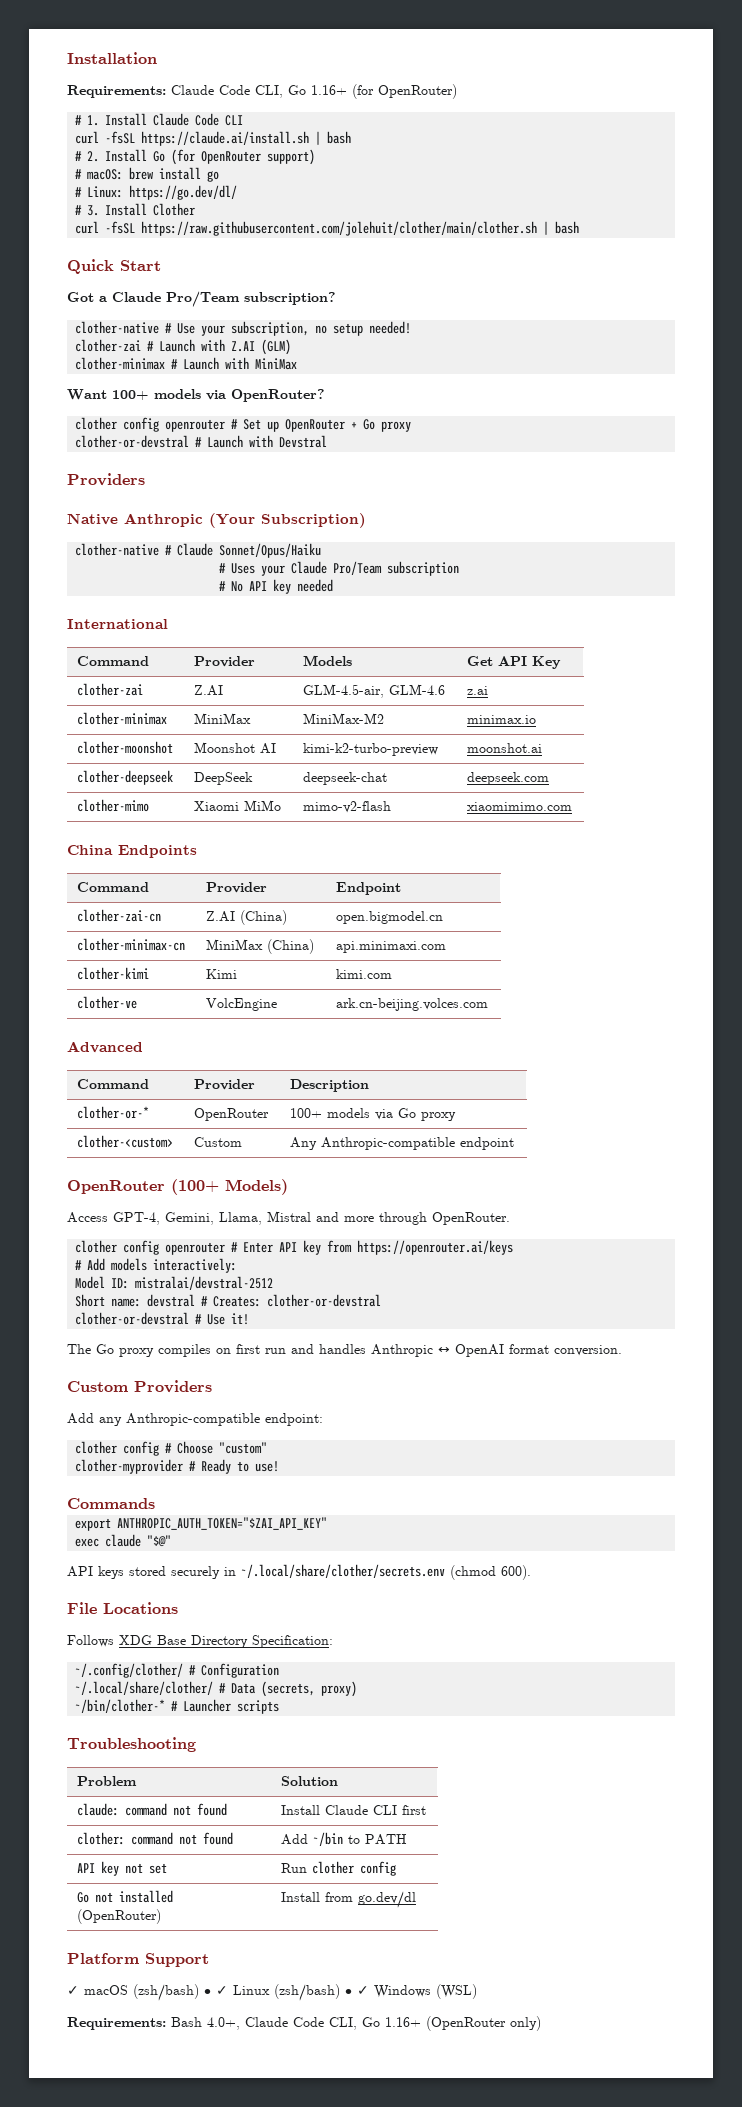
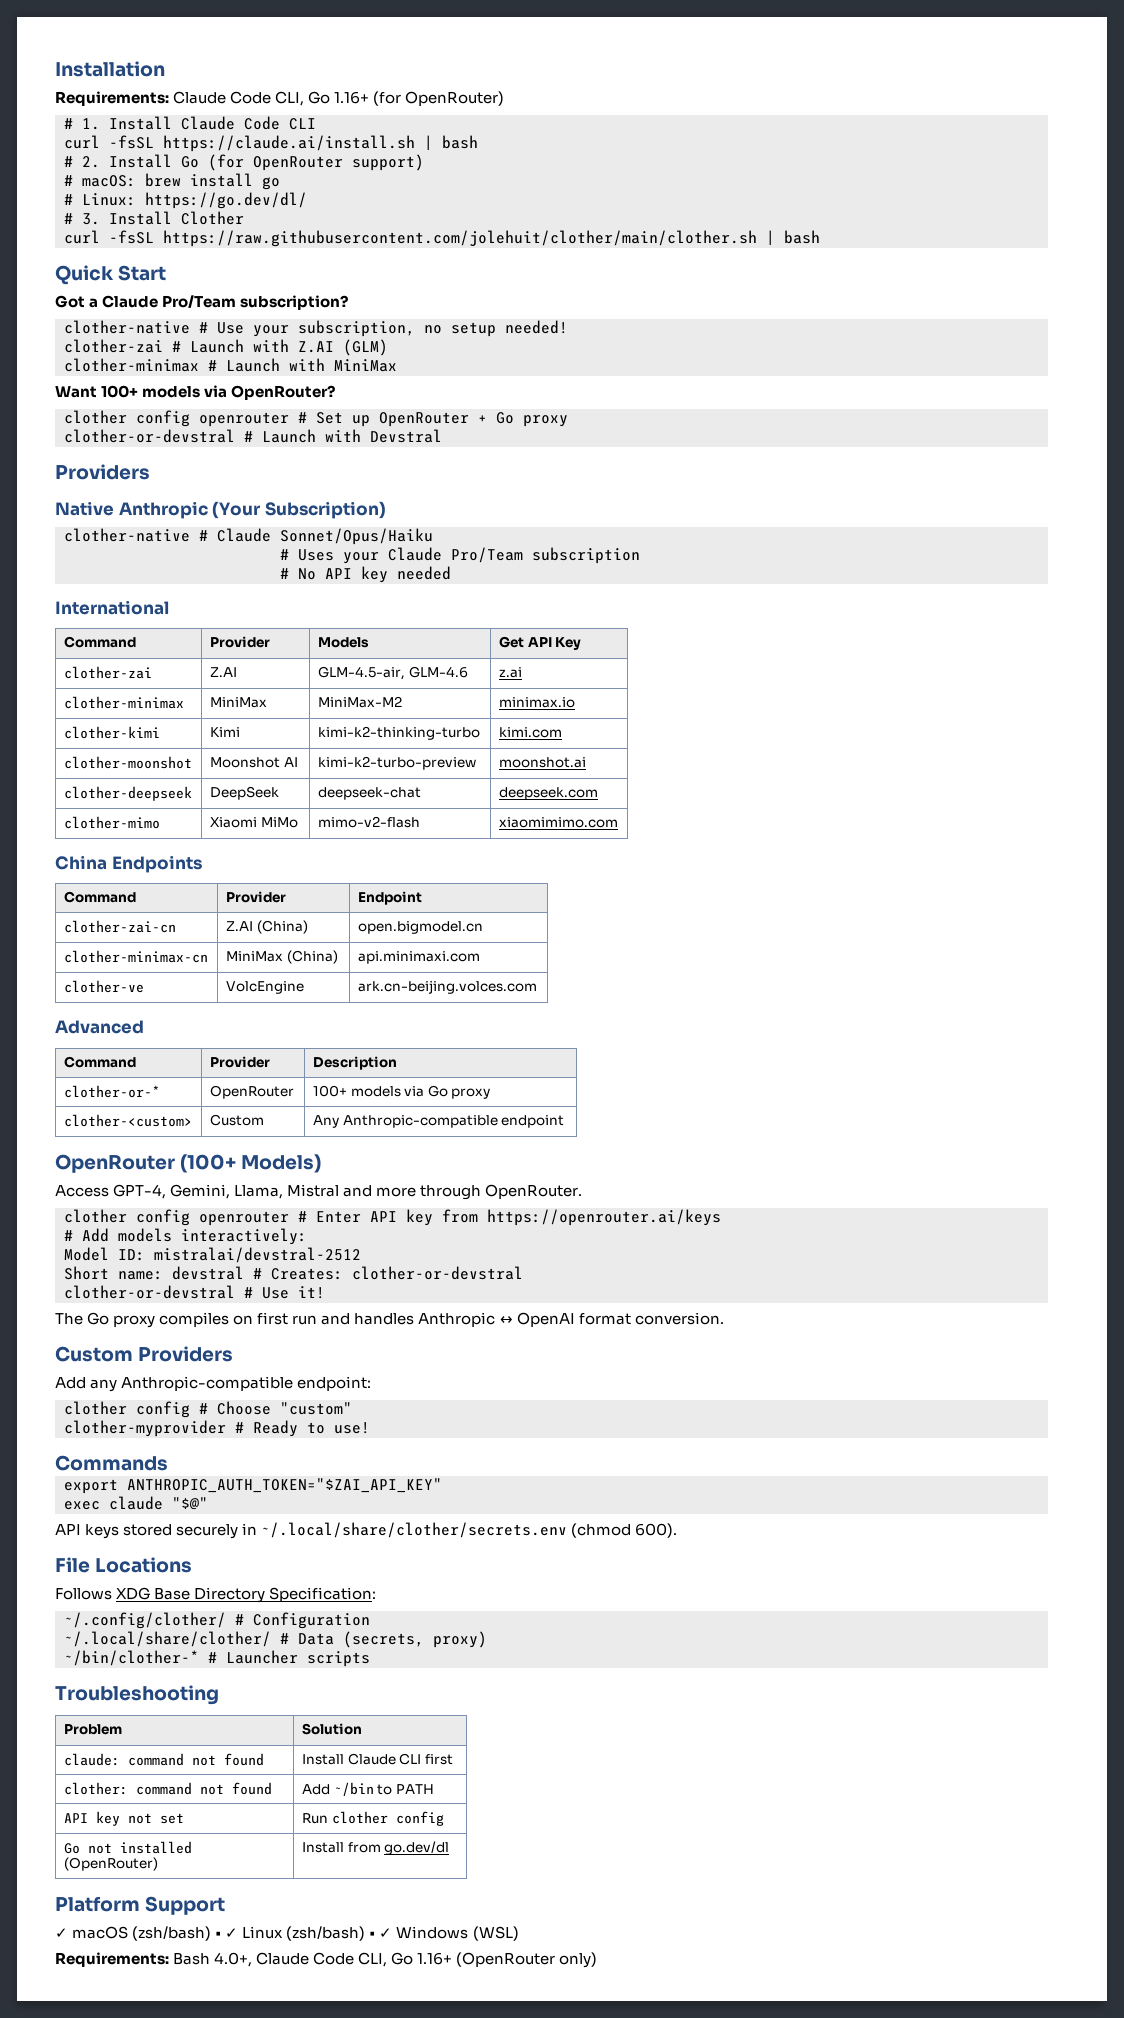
+ clother-kimi | Kimi | kimi-k2-thinking-turbo | kimi.com
- clother-kimi | Kimi | kimi.com

